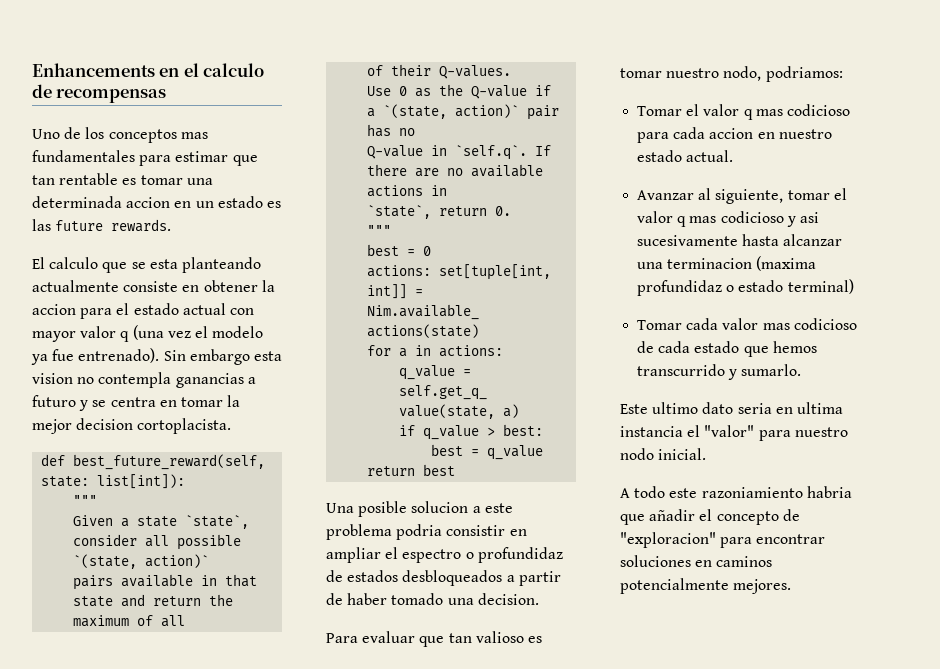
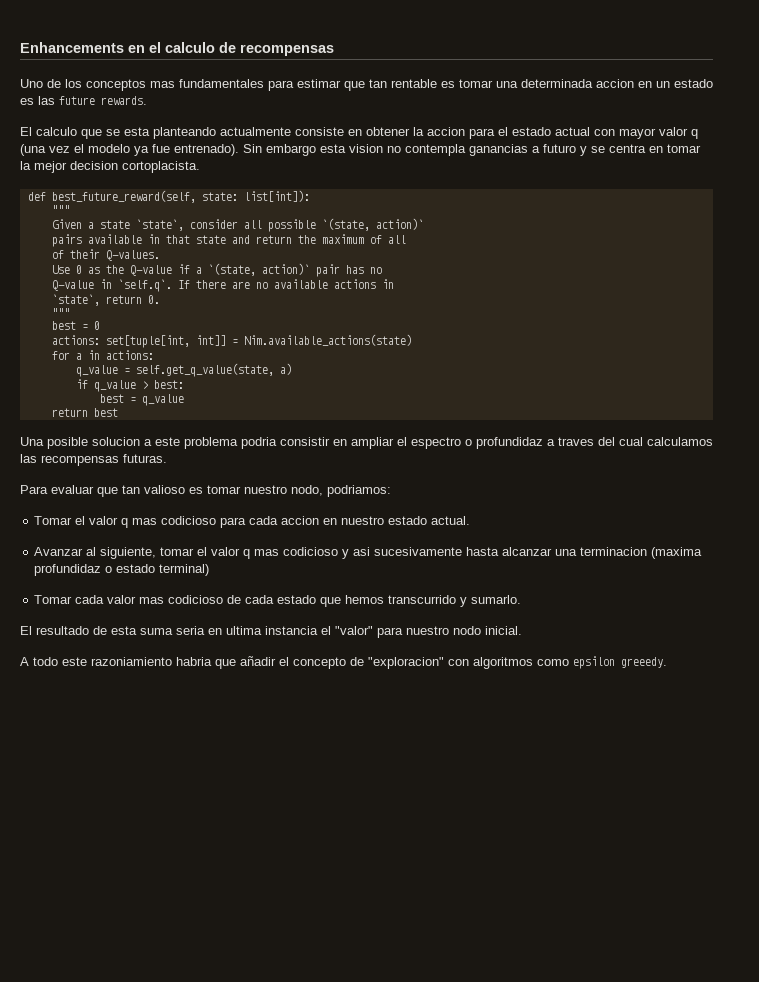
- Una posible solucion a este problema podria consistir en ampliar el espectro o profundidaz de estados desbloqueados a partir de haber tomado una decision.
+ Una posible solucion a este problema podria consistir en ampliar el espectro o profundidaz a traves del cual calculamos las recompensas futuras.
- Este ultimo dato seria en ultima instancia el "valor" para nuestro nodo inicial.
+ El resultado de esta suma seria en ultima instancia el "valor" para nuestro nodo inicial.
- A todo este razoniamiento habria que añadir el concepto de "exploracion" para encontrar soluciones en caminos potencialmente mejores.
+ A todo este razoniamiento habria que añadir el concepto de "exploracion" con algoritmos como epsilon greeedy.

